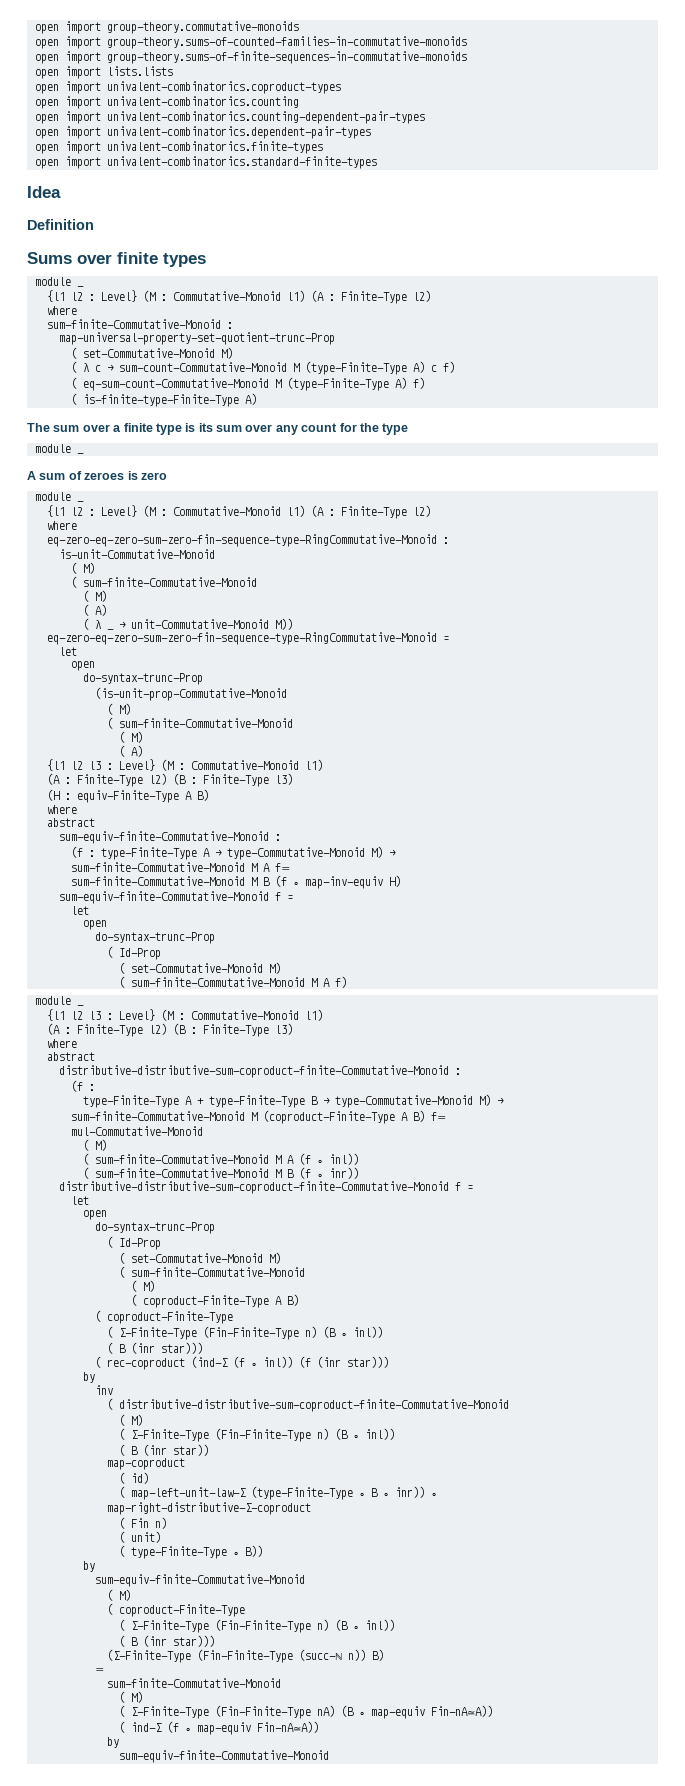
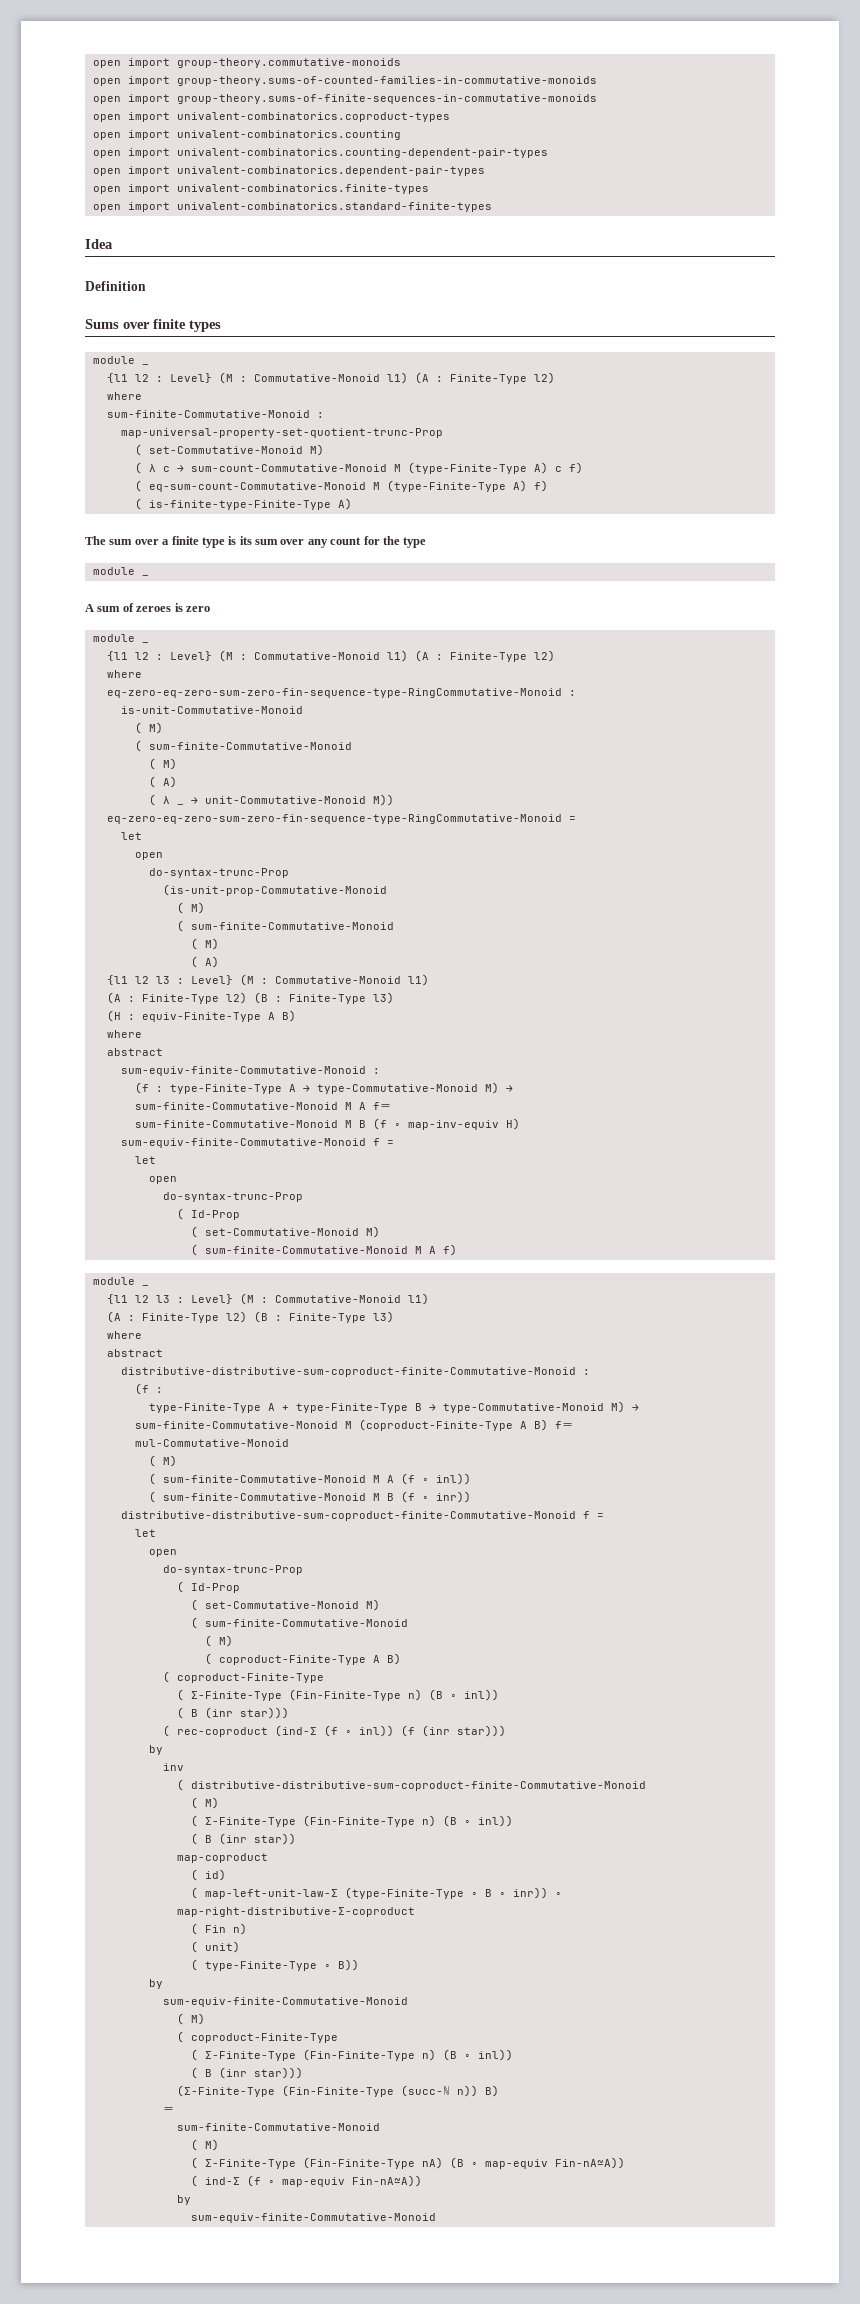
- open import lists.lists

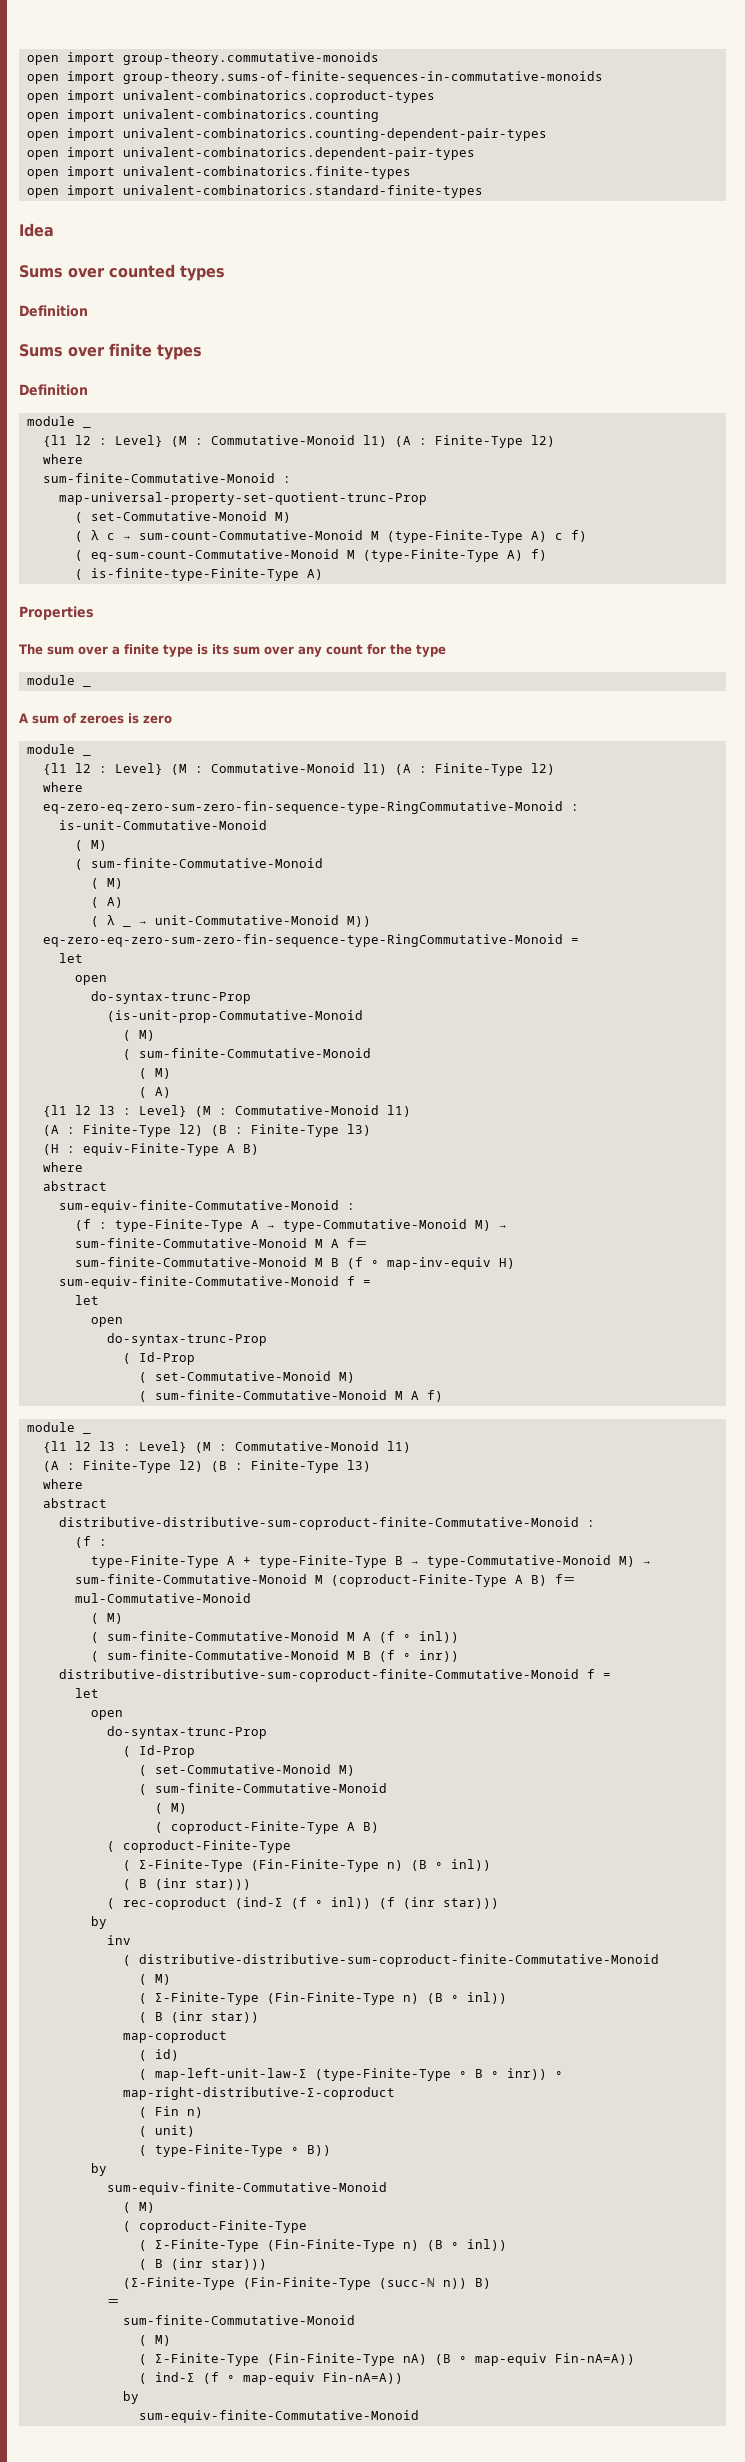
- open import group-theory.sums-of-counted-families-in-commutative-monoids
+ Sums over counted types
  Sums over finite types
+ Definition
+ Properties

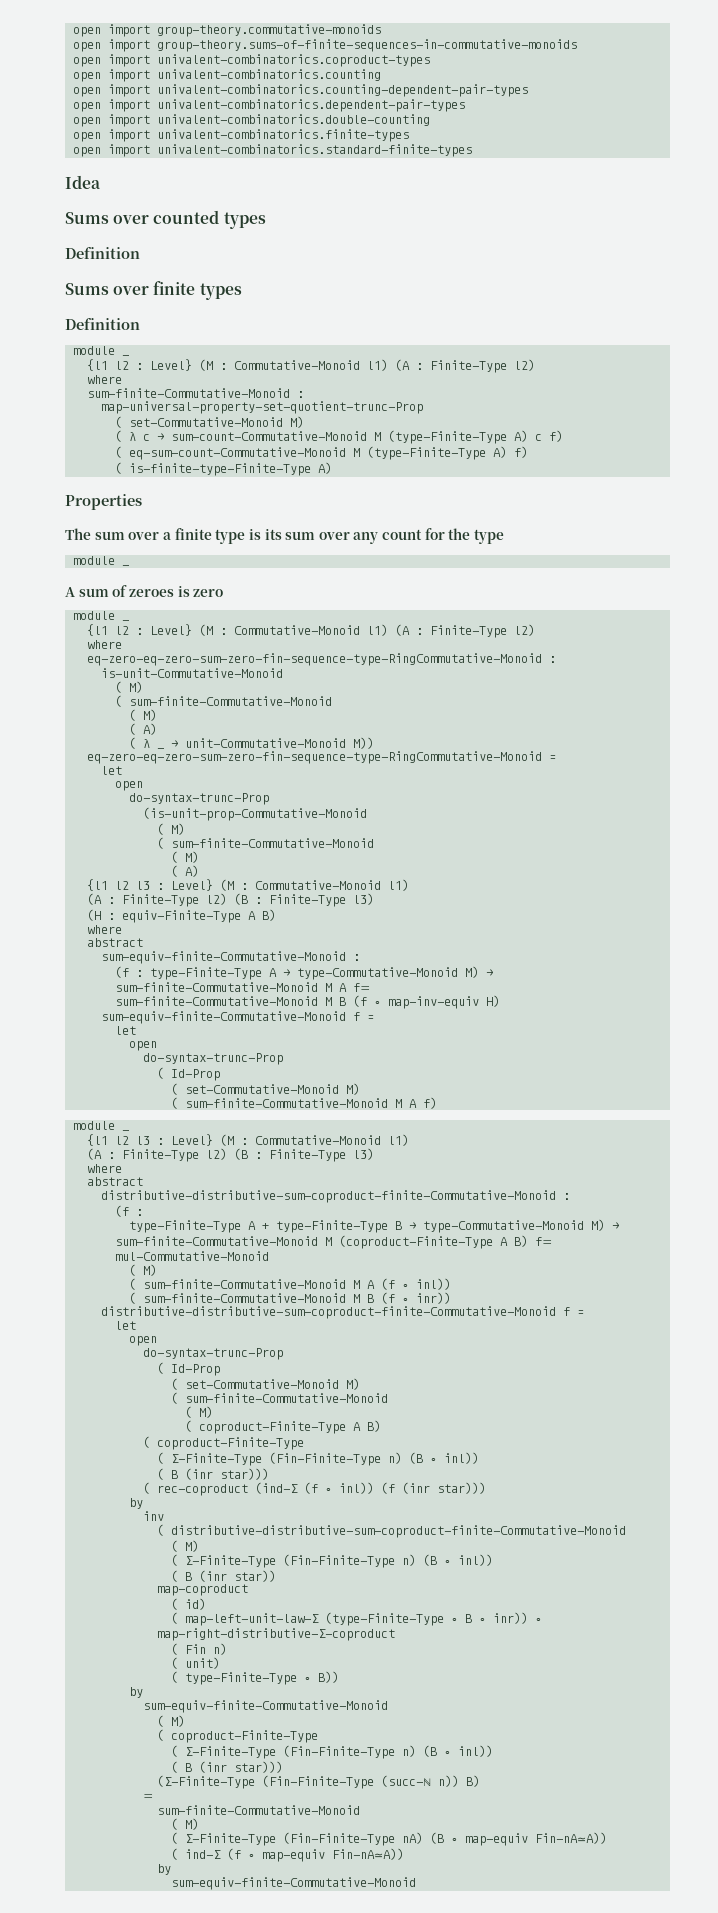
+ open import univalent-combinatorics.double-counting

